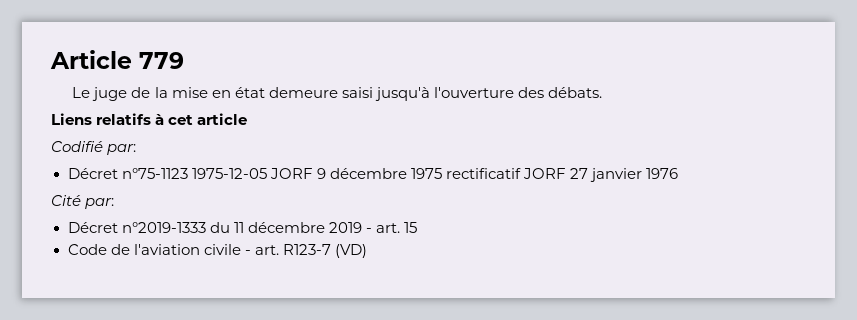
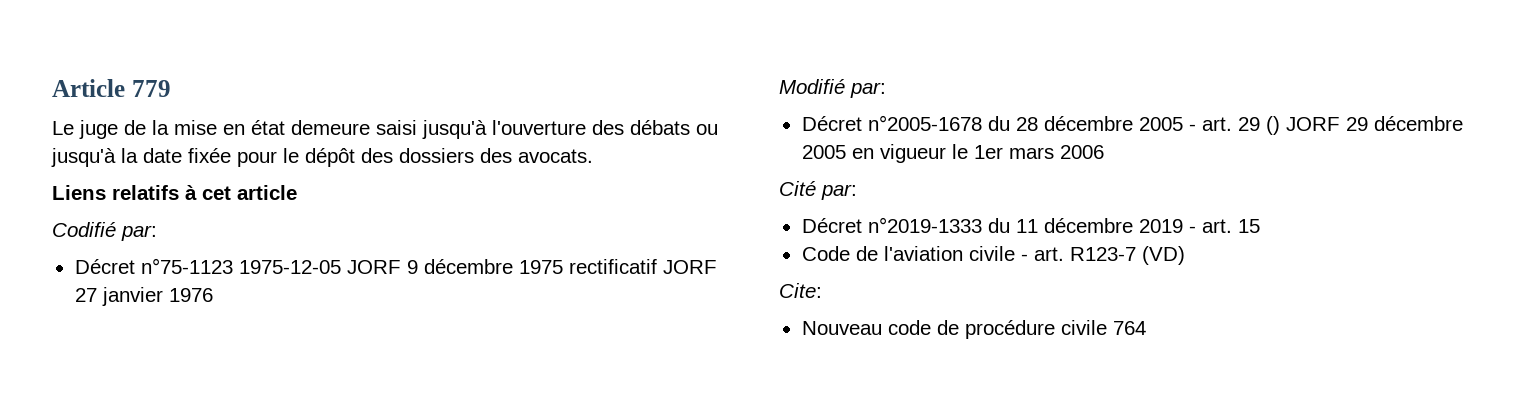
- Le juge de la mise en état demeure saisi jusqu'à l'ouverture des débats.
+ Le juge de la mise en état demeure saisi jusqu'à l'ouverture des débats ou jusqu'à la date fixée pour le dépôt des dossiers des avocats.
+ Modifié par:
+ Décret n°2005-1678 du 28 décembre 2005 - art. 29 () JORF 29 décembre 2005 en vigueur le 1er mars 2006
+ Cite:
+ Nouveau code de procédure civile 764

